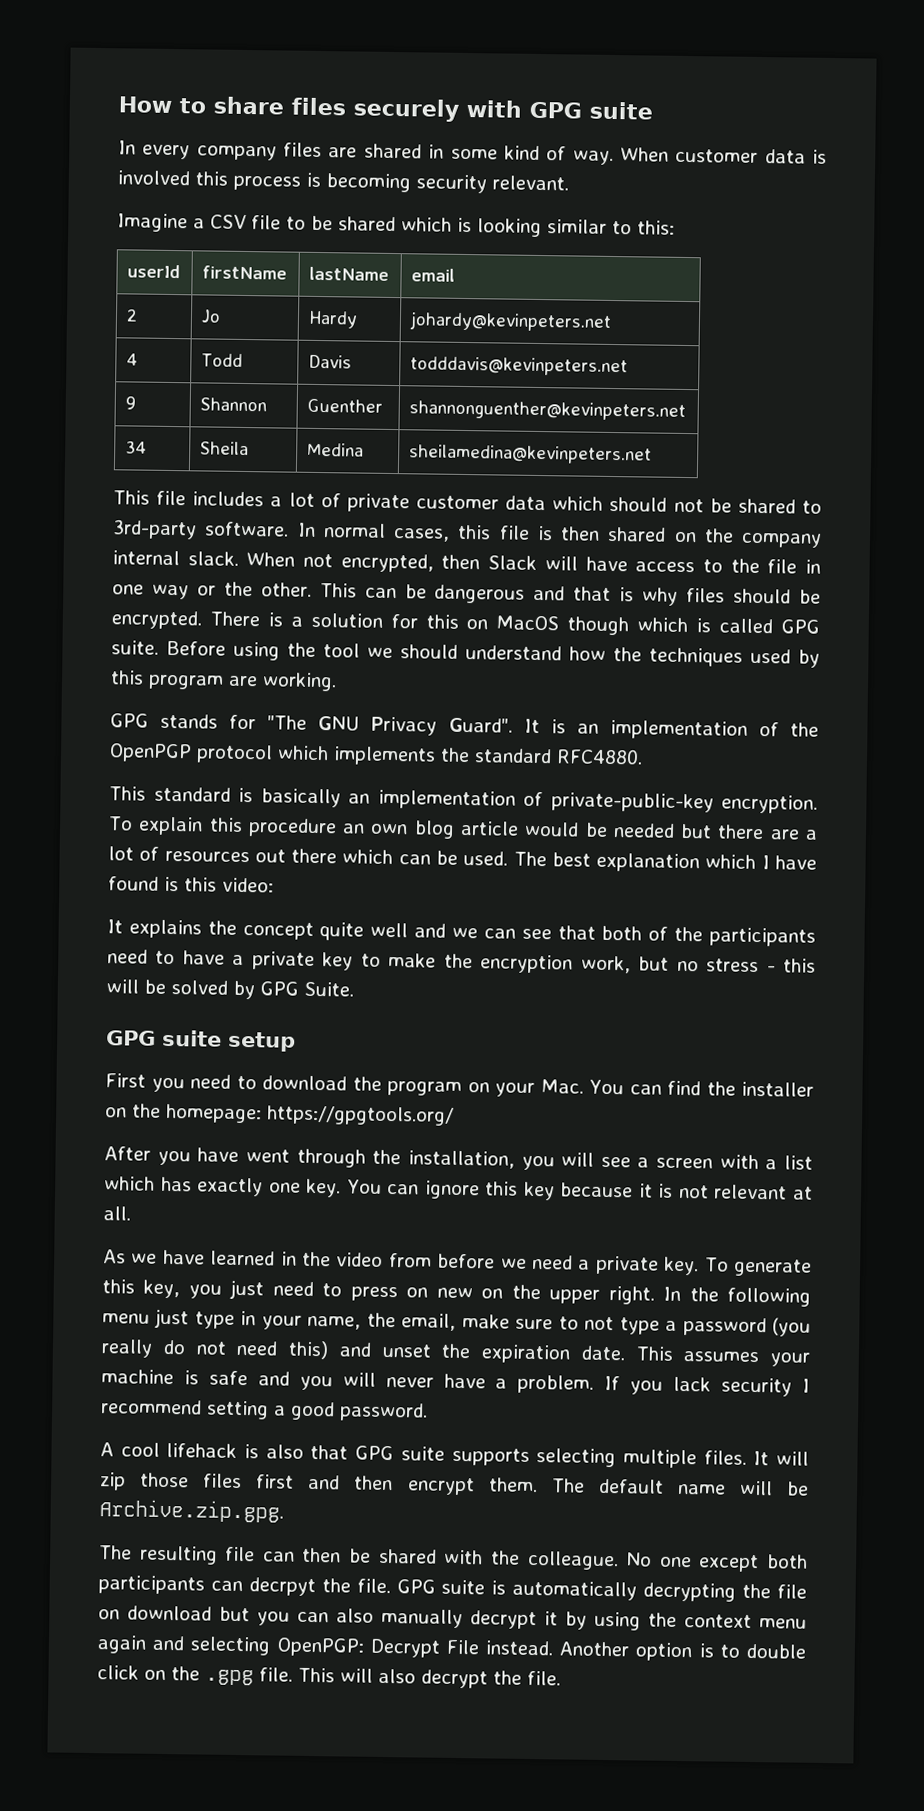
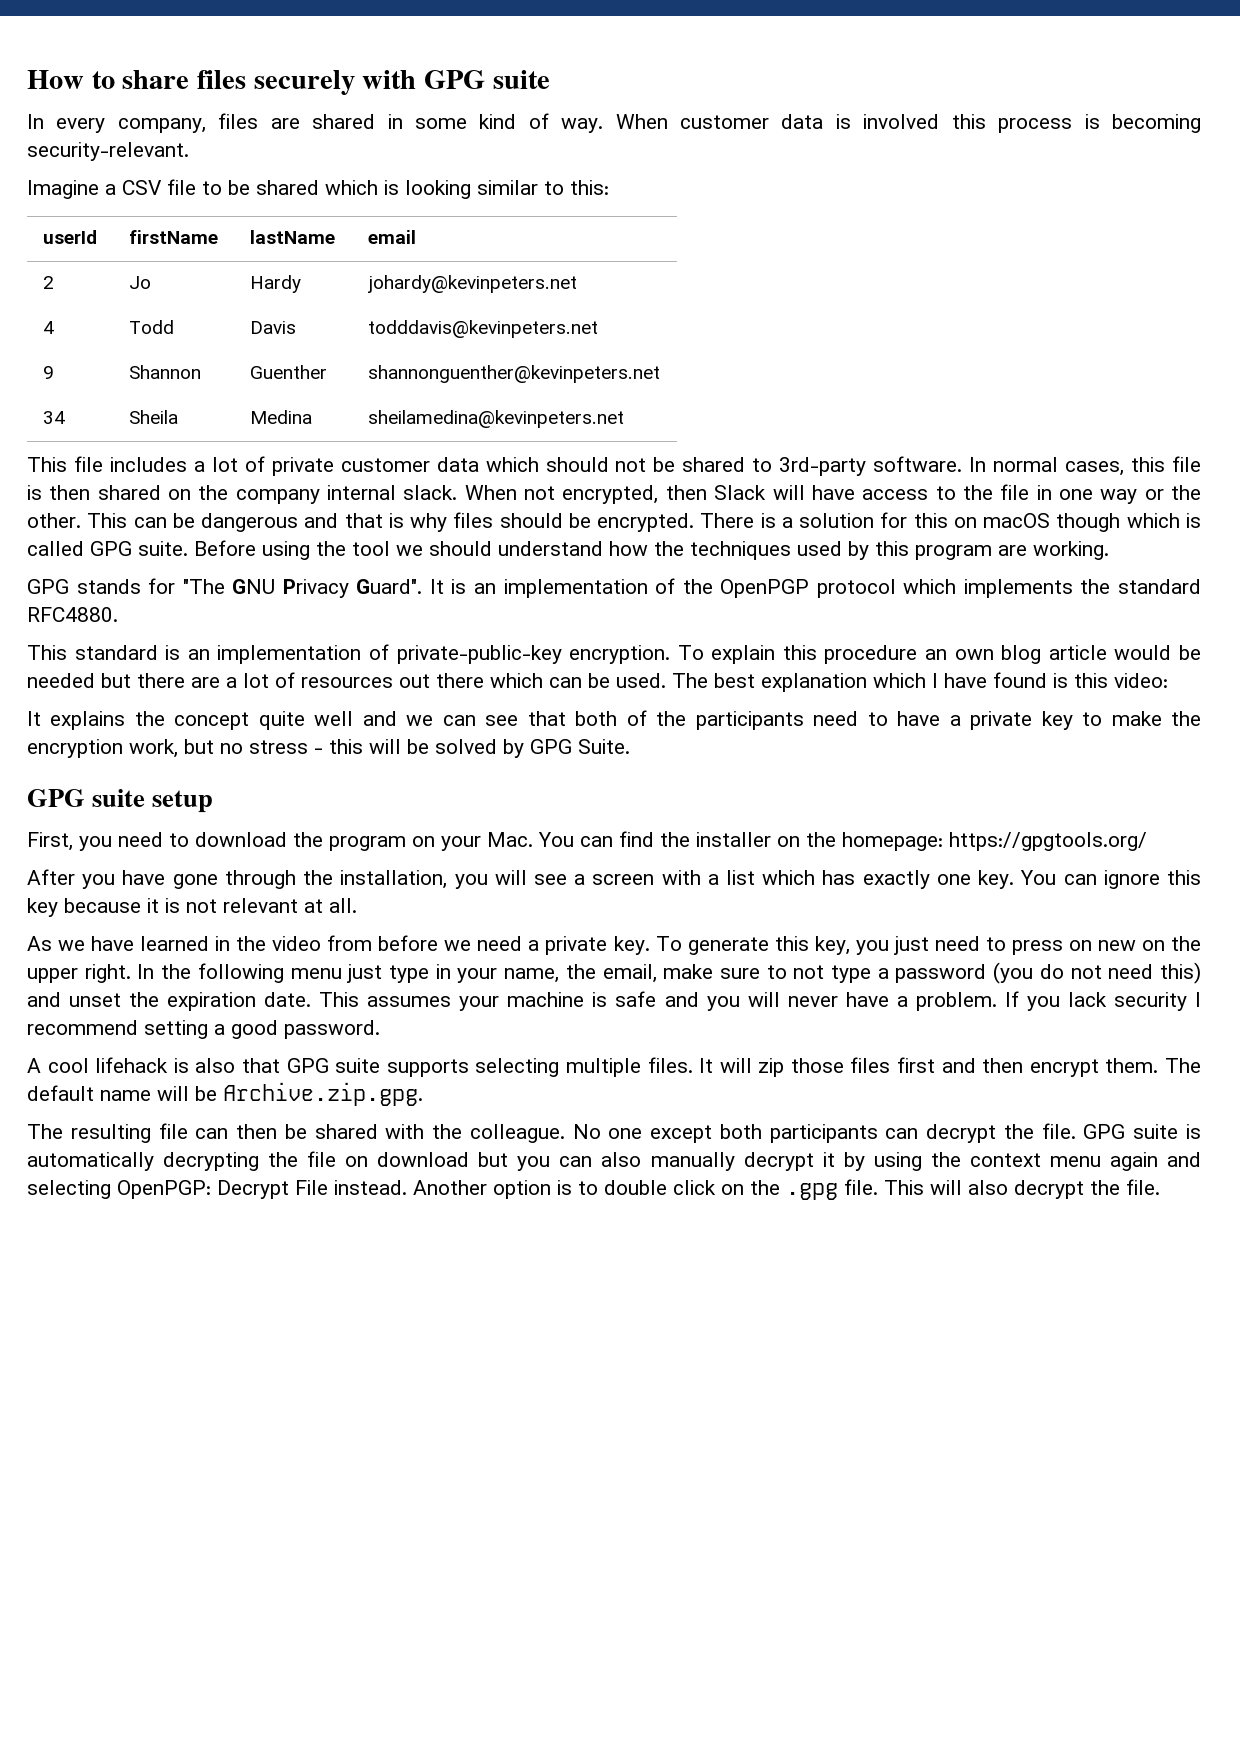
- In every company files are shared in some kind of way.
+ In every company, files are shared in some kind of way.
- When customer data is involved this process is becoming security relevant.
+ When customer data is involved this process is becoming security-relevant.
- There is a solution for this on MacOS though which is called GPG suite.
+ There is a solution for this on macOS though which is called GPG suite.
- This standard is basically an implementation of private-public-key encryption.
+ This standard is an implementation of private-public-key encryption.
- First you need to download the program on your Mac. You can find the installer on the homepage: https://gpgtools.org/
+ First, you need to download the program on your Mac. You can find the installer on the homepage: https://gpgtools.org/
- After you have went through the installation, you will see a screen with a list which has exactly one key.
+ After you have gone through the installation, you will see a screen with a list which has exactly one key.
- In the following menu just type in your name, the email, make sure to not type a password (you really do not need this) and unset the expiration date.
+ In the following menu just type in your name, the email, make sure to not type a password (you do not need this) and unset the expiration date.
- No one except both participants can decrpyt the file.
+ No one except both participants can decrypt the file.

